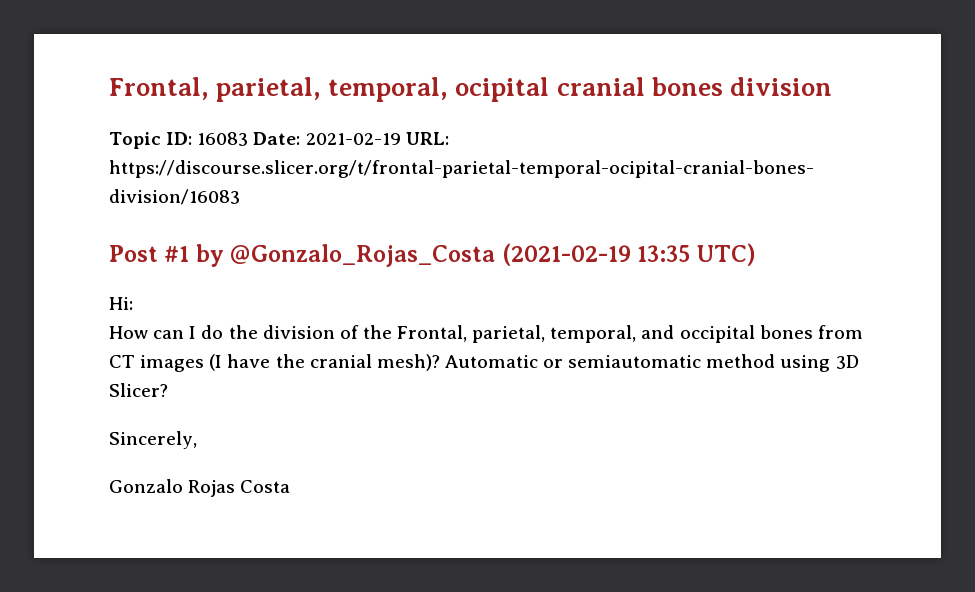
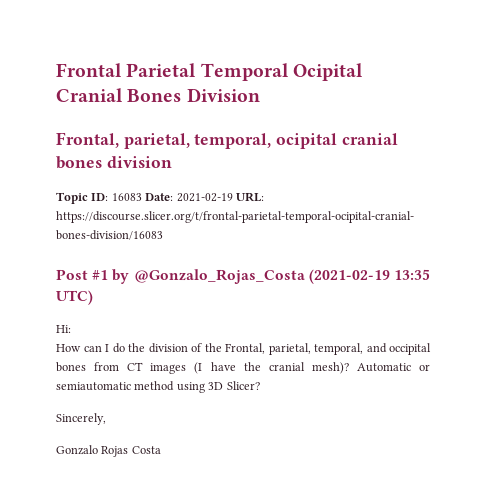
+ Frontal Parietal Temporal Ocipital Cranial Bones Division

